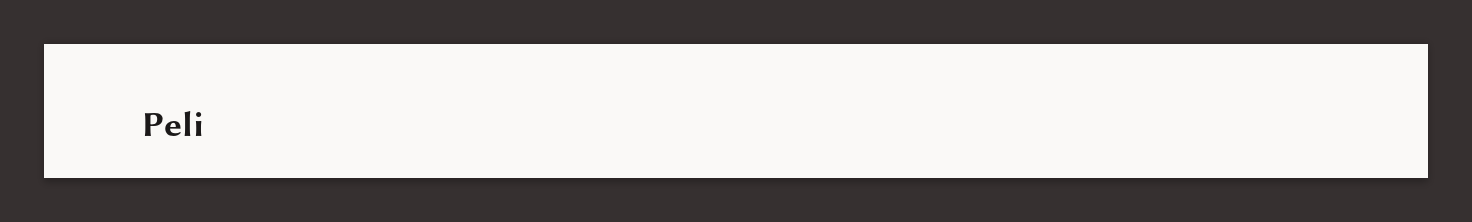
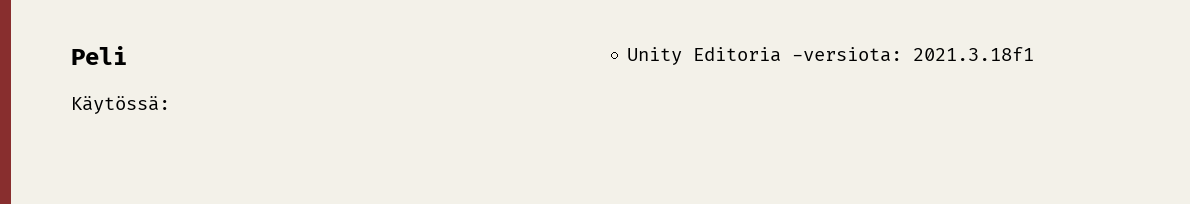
+ Käytössä:
+ Unity Editoria -versiota: 2021.3.18f1

